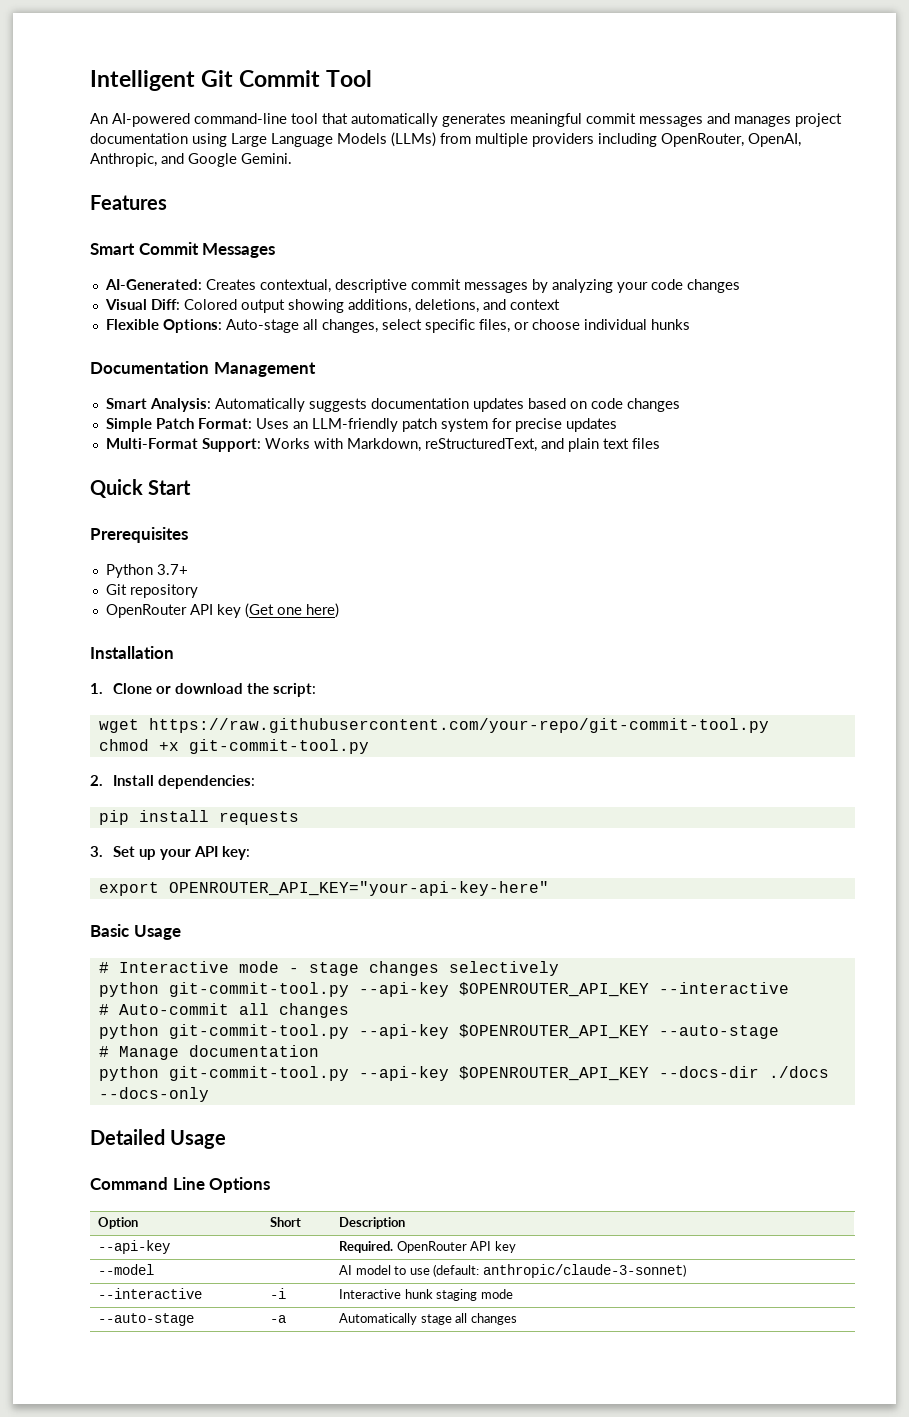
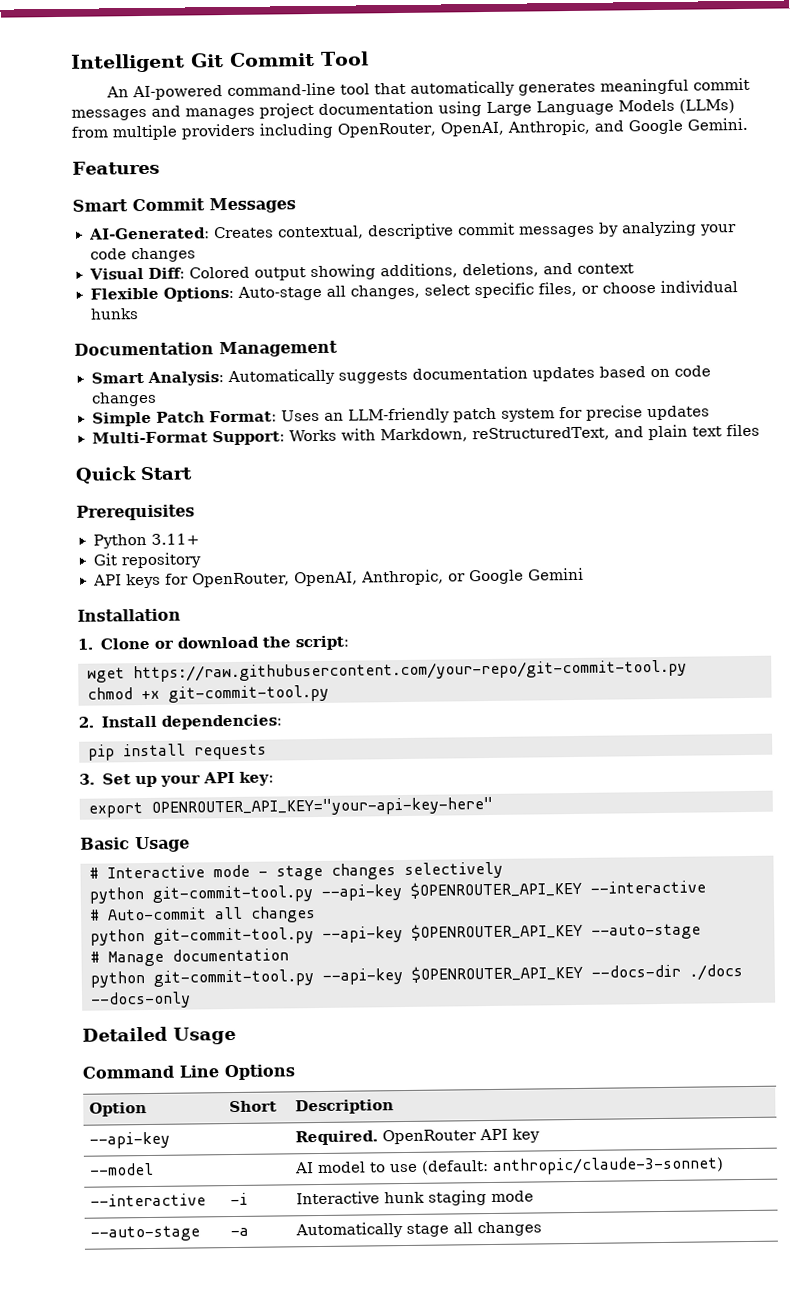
- Python 3.7+
+ Python 3.11+
- OpenRouter API key (Get one here)
+ API keys for OpenRouter, OpenAI, Anthropic, or Google Gemini

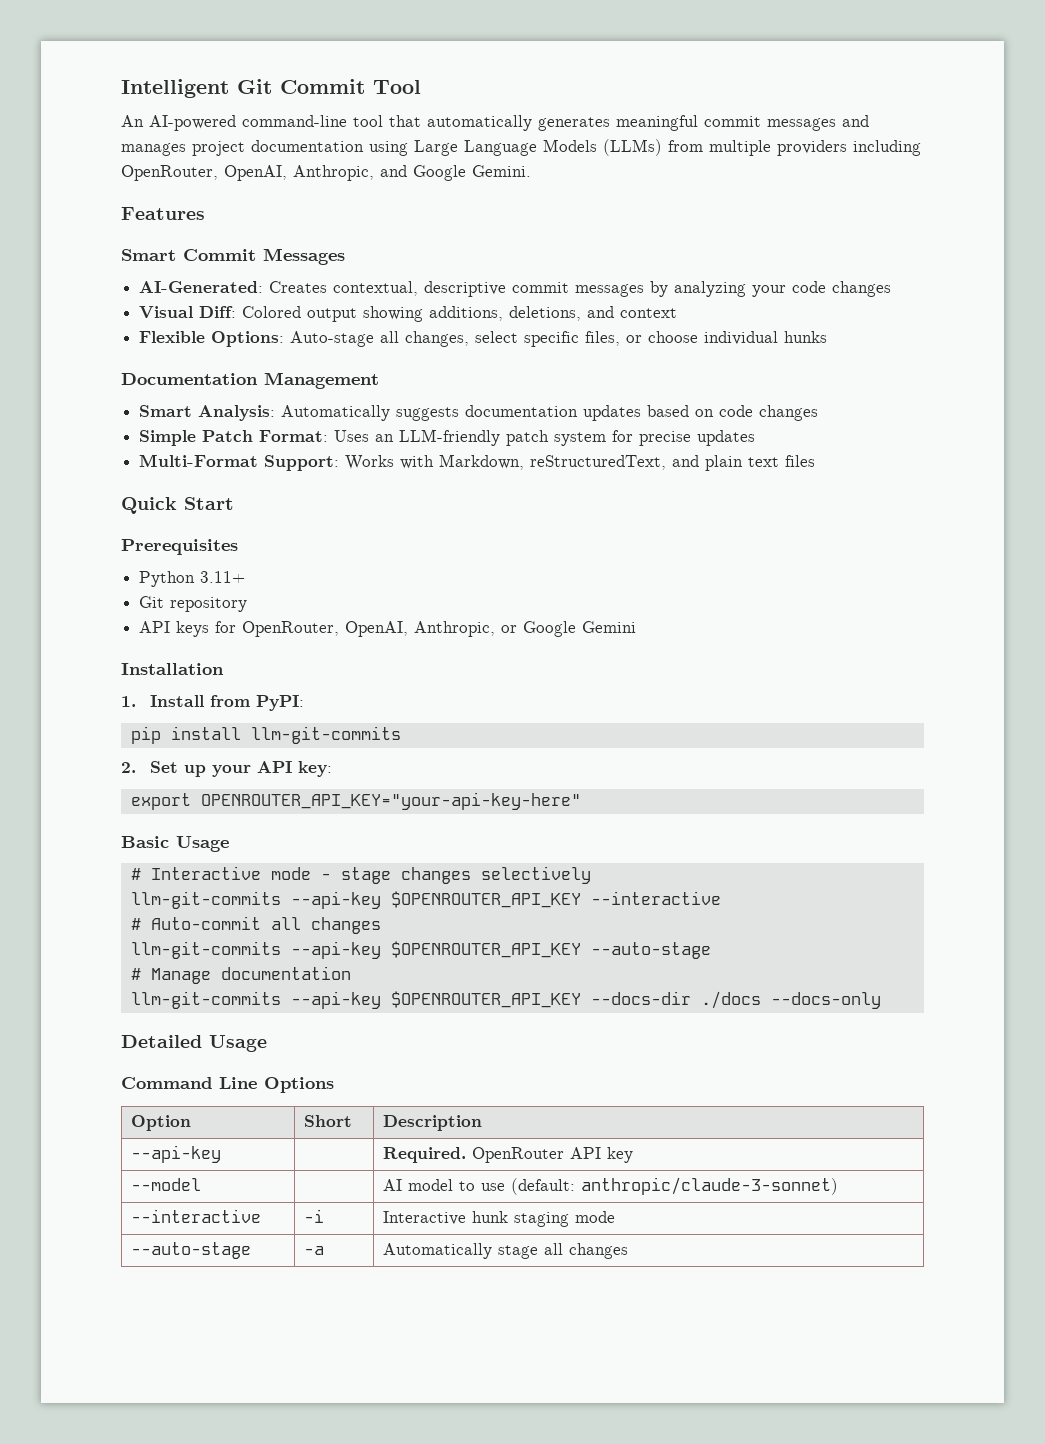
- 1. Clone or download the script:
- wget https://raw.githubusercontent.com/your-repo/git-commit-tool.py
- chmod +x git-commit-tool.py
- 2. Install dependencies:
+ 1. Install from PyPI:
- pip install requests
- 3. Set up your API key:
+ pip install llm-git-commits
+ 2. Set up your API key:
- python git-commit-tool.py --api-key $OPENROUTER_API_KEY --interactive
+ llm-git-commits --api-key $OPENROUTER_API_KEY --interactive
- python git-commit-tool.py --api-key $OPENROUTER_API_KEY --auto-stage
+ llm-git-commits --api-key $OPENROUTER_API_KEY --auto-stage
- python git-commit-tool.py --api-key $OPENROUTER_API_KEY --docs-dir ./docs --docs-only
+ llm-git-commits --api-key $OPENROUTER_API_KEY --docs-dir ./docs --docs-only

